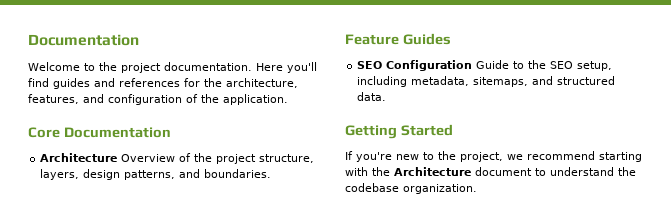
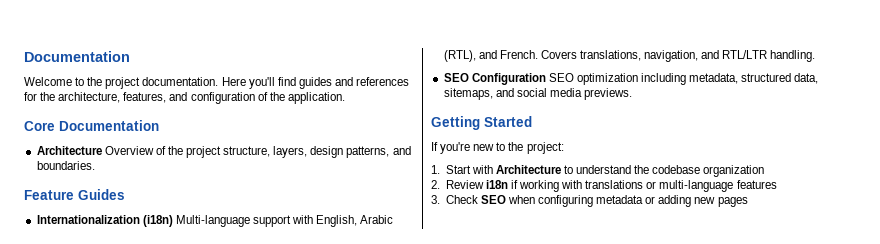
- SEO Configuration Guide to the SEO setup, including metadata, sitemaps, and structured data.
+ Internationalization (i18n) Multi-language support with English, Arabic (RTL), and French. Covers translations, navigation, and RTL/LTR handling.
+ SEO Configuration SEO optimization including metadata, structured data, sitemaps, and social media previews.
- If you're new to the project, we recommend starting with the Architecture document to understand the codebase organization.
+ If you're new to the project:
+ 1. Start with Architecture to understand the codebase organization
+ 2. Review i18n if working with translations or multi-language features
+ 3. Check SEO when configuring metadata or adding new pages

